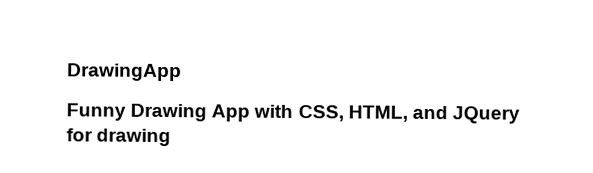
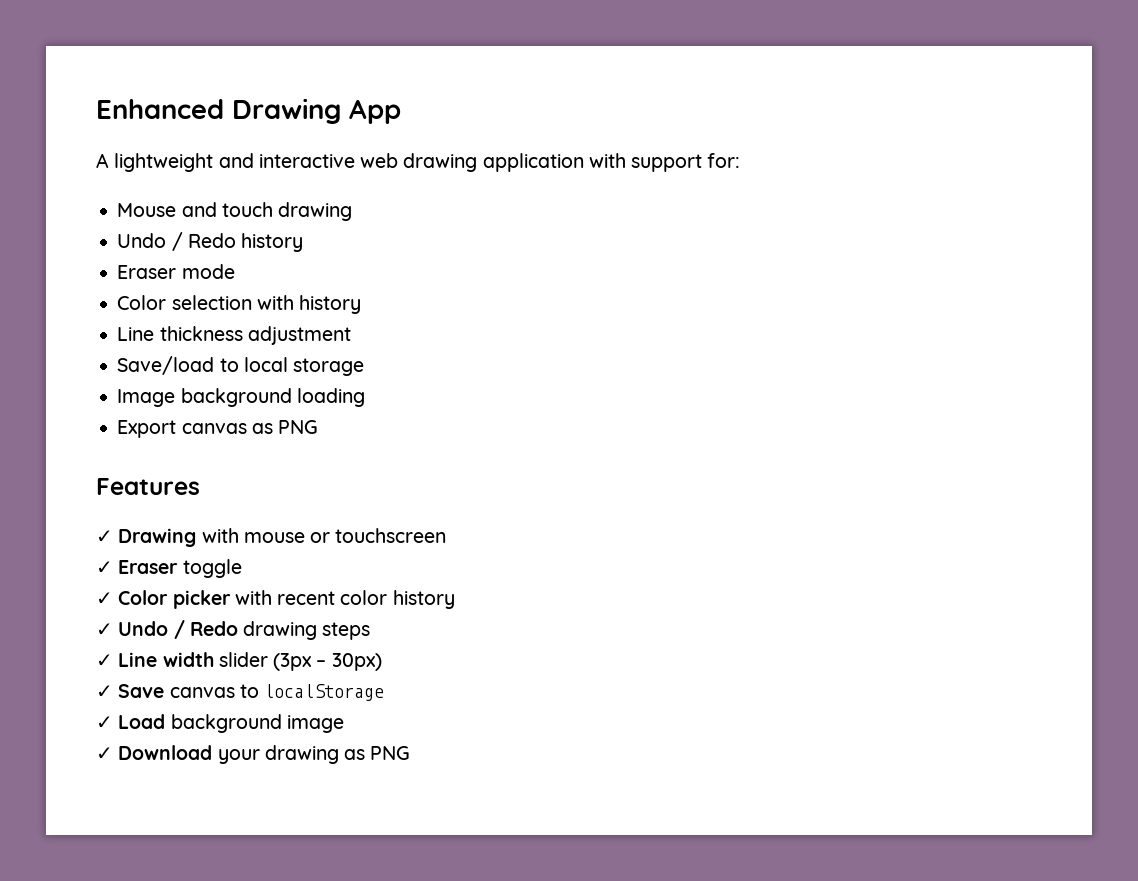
- DrawingApp
- Funny Drawing App with CSS, HTML, and JQuery for drawing
+ Enhanced Drawing App
+ A lightweight and interactive web drawing application with support for:
+ Mouse and touch drawing
+ Undo / Redo history
+ Eraser mode
+ Color selection with history
+ Line thickness adjustment
+ Save/load to local storage
+ Image background loading
+ Export canvas as PNG
+ Features
+ ✓ Drawing with mouse or touchscreen
+ ✓ Eraser toggle
+ ✓ Color picker with recent color history
+ ✓ Undo / Redo drawing steps
+ ✓ Line width slider (3px – 30px)
+ ✓ Save canvas to localStorage
+ ✓ Load background image
+ ✓ Download your drawing as PNG

